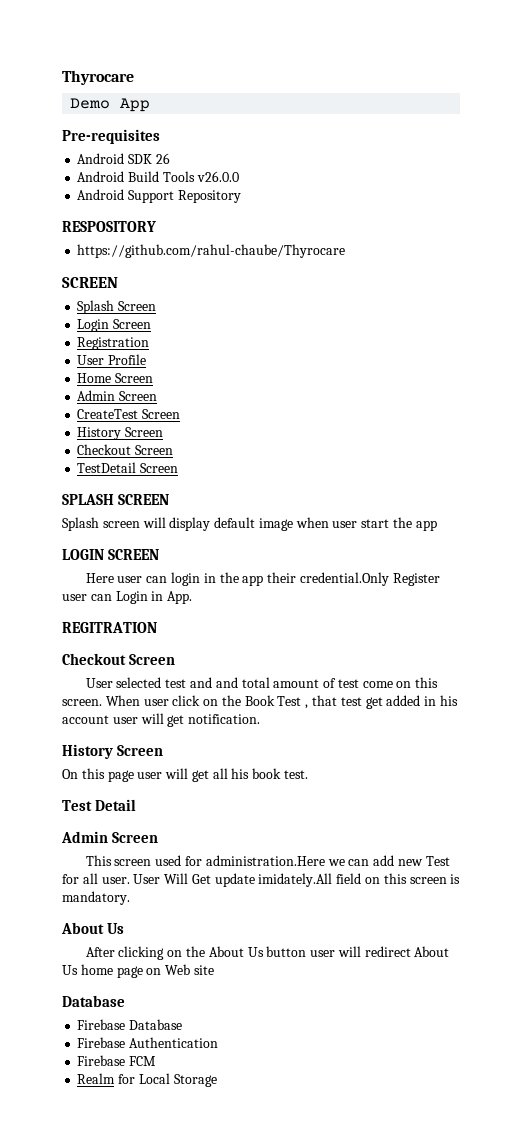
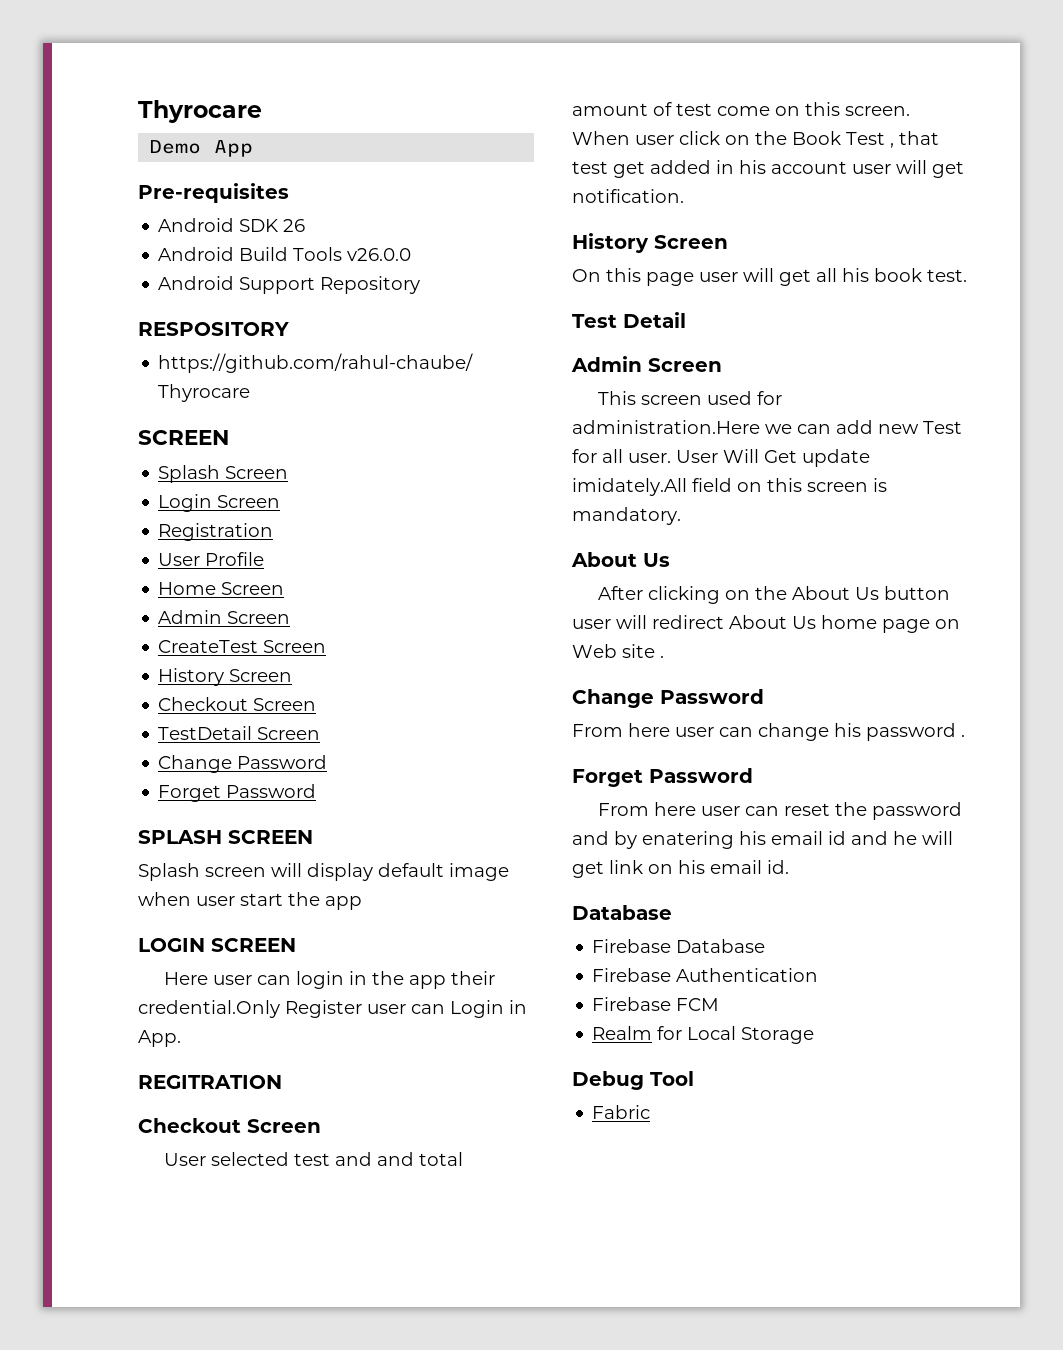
  TestDetail Screen
+ Change Password
+ Forget Password
- After clicking on the About Us button user will redirect About Us home page on Web site
+ After clicking on the About Us button user will redirect About Us home page on Web site .
+ Change Password
+ From here user can change his password .
+ Forget Password
+ From here user can reset the password and by enatering his email id and he will get link on his email id.
+ Debug Tool
+ Fabric

